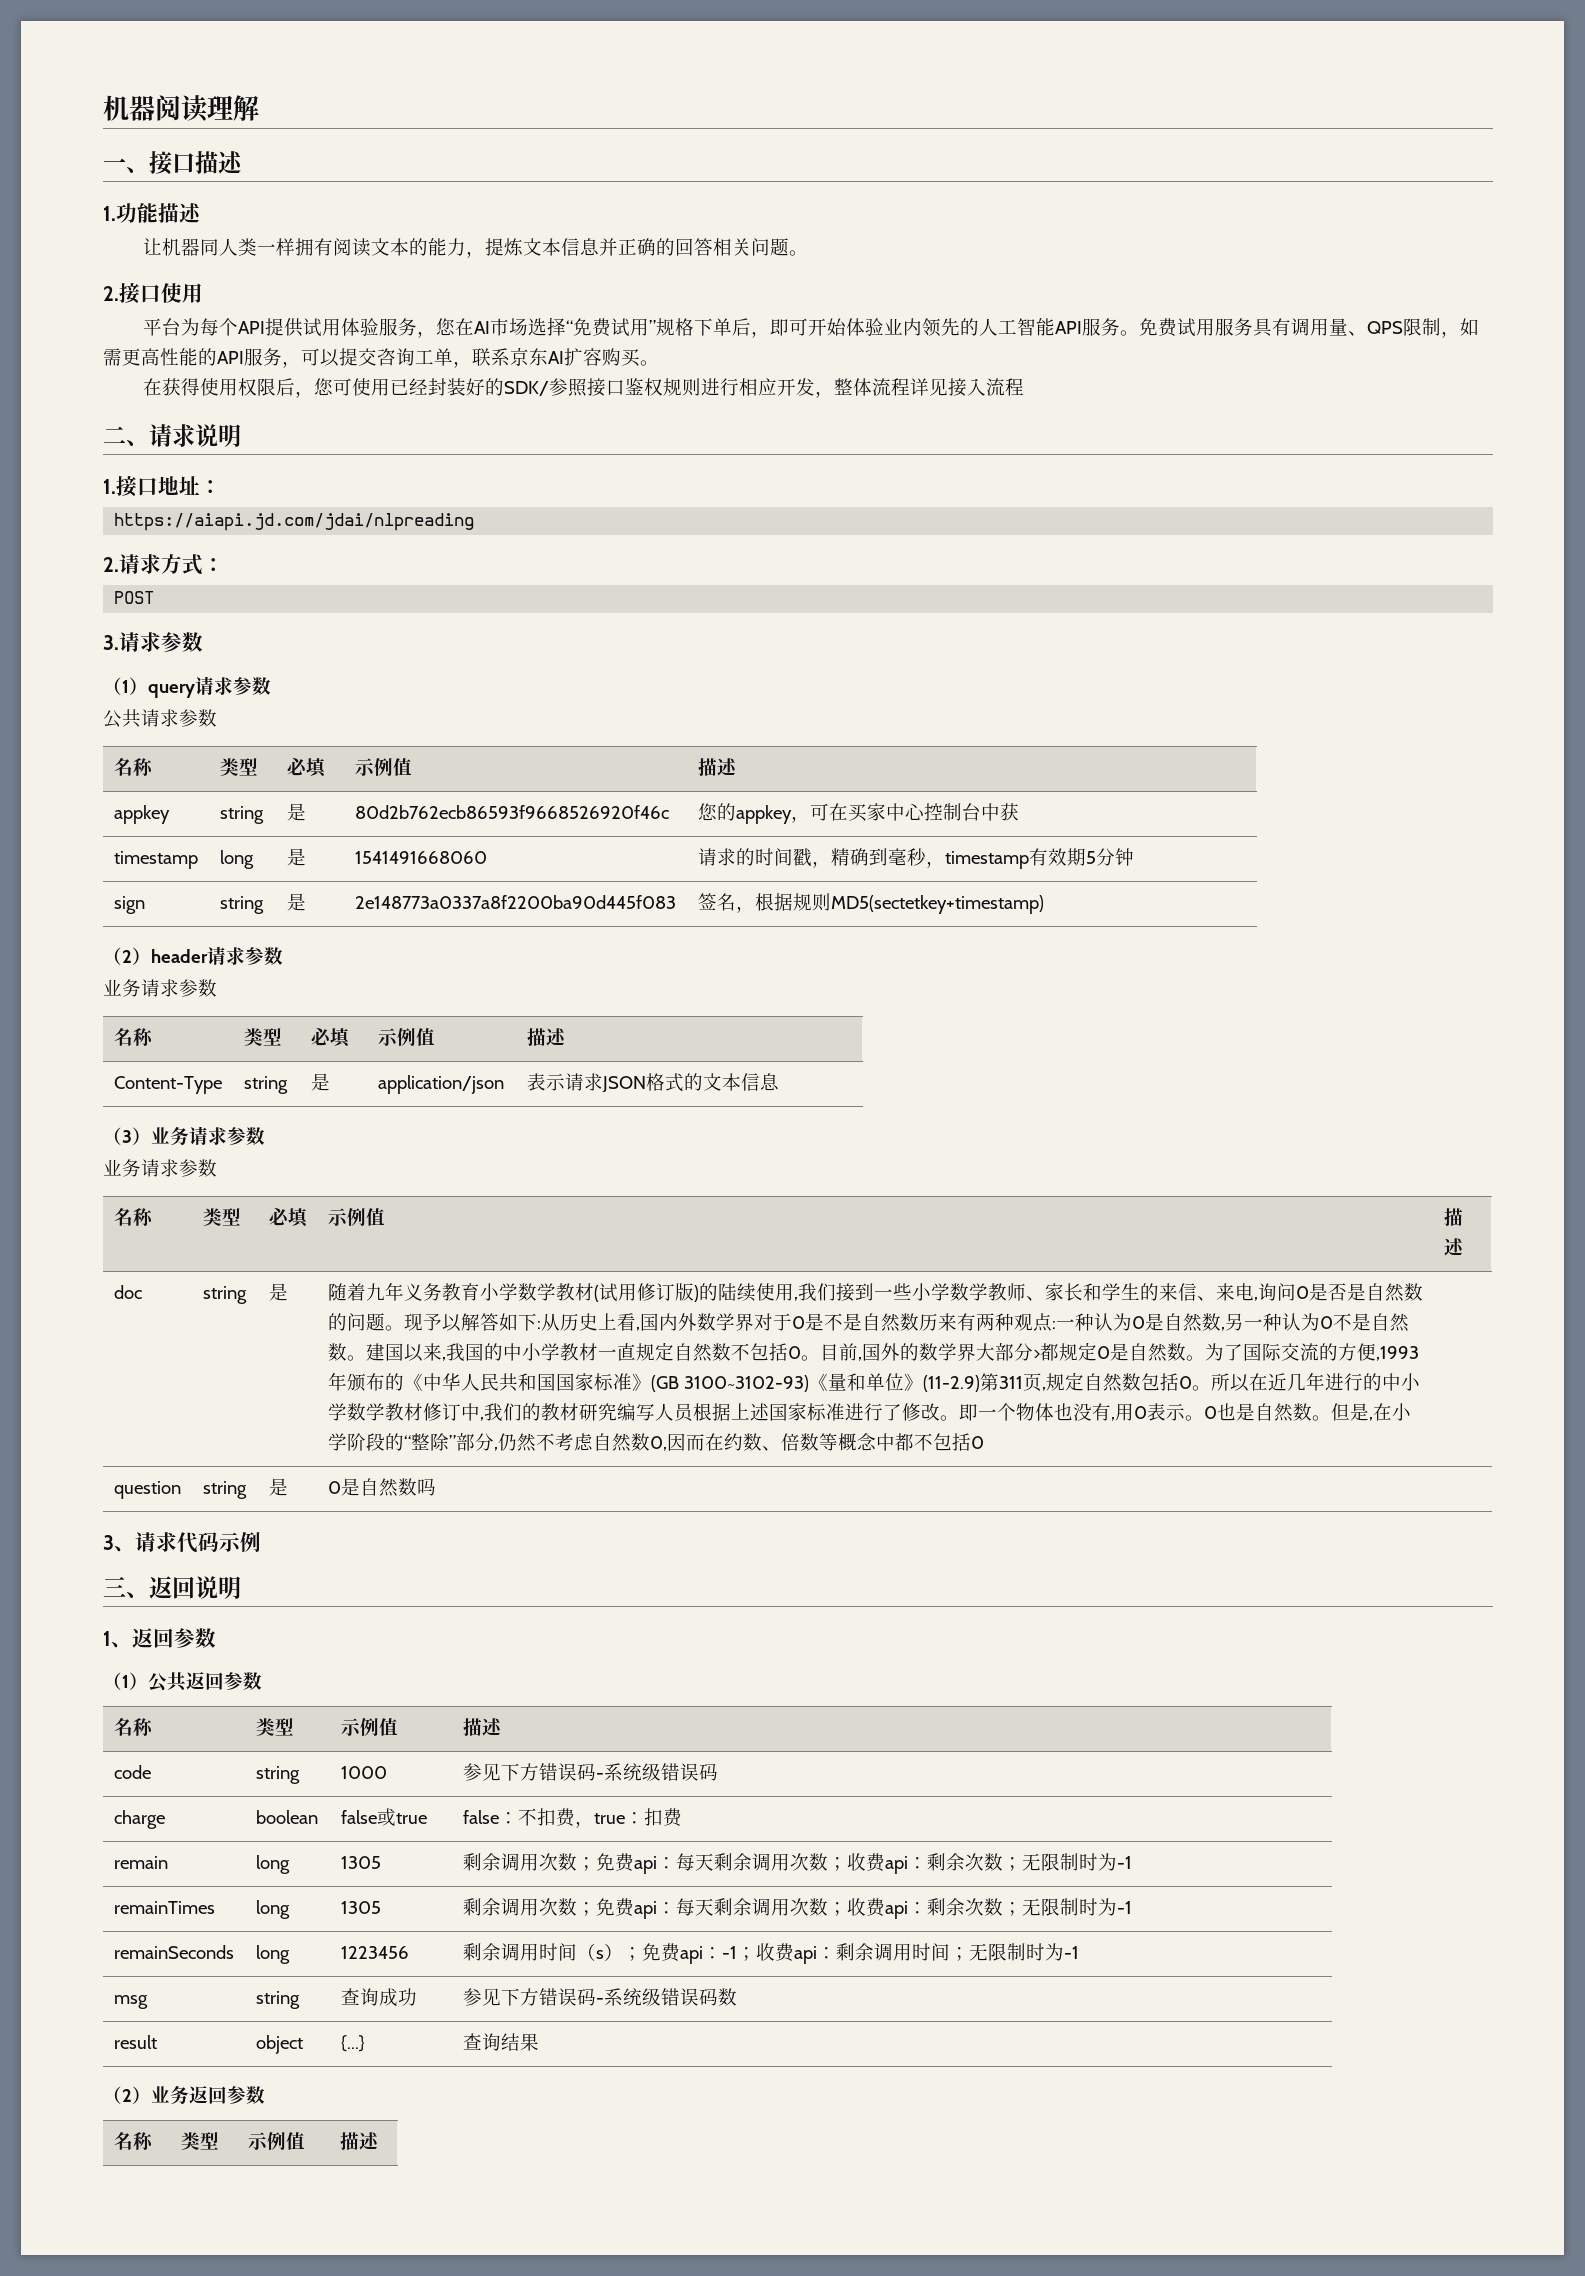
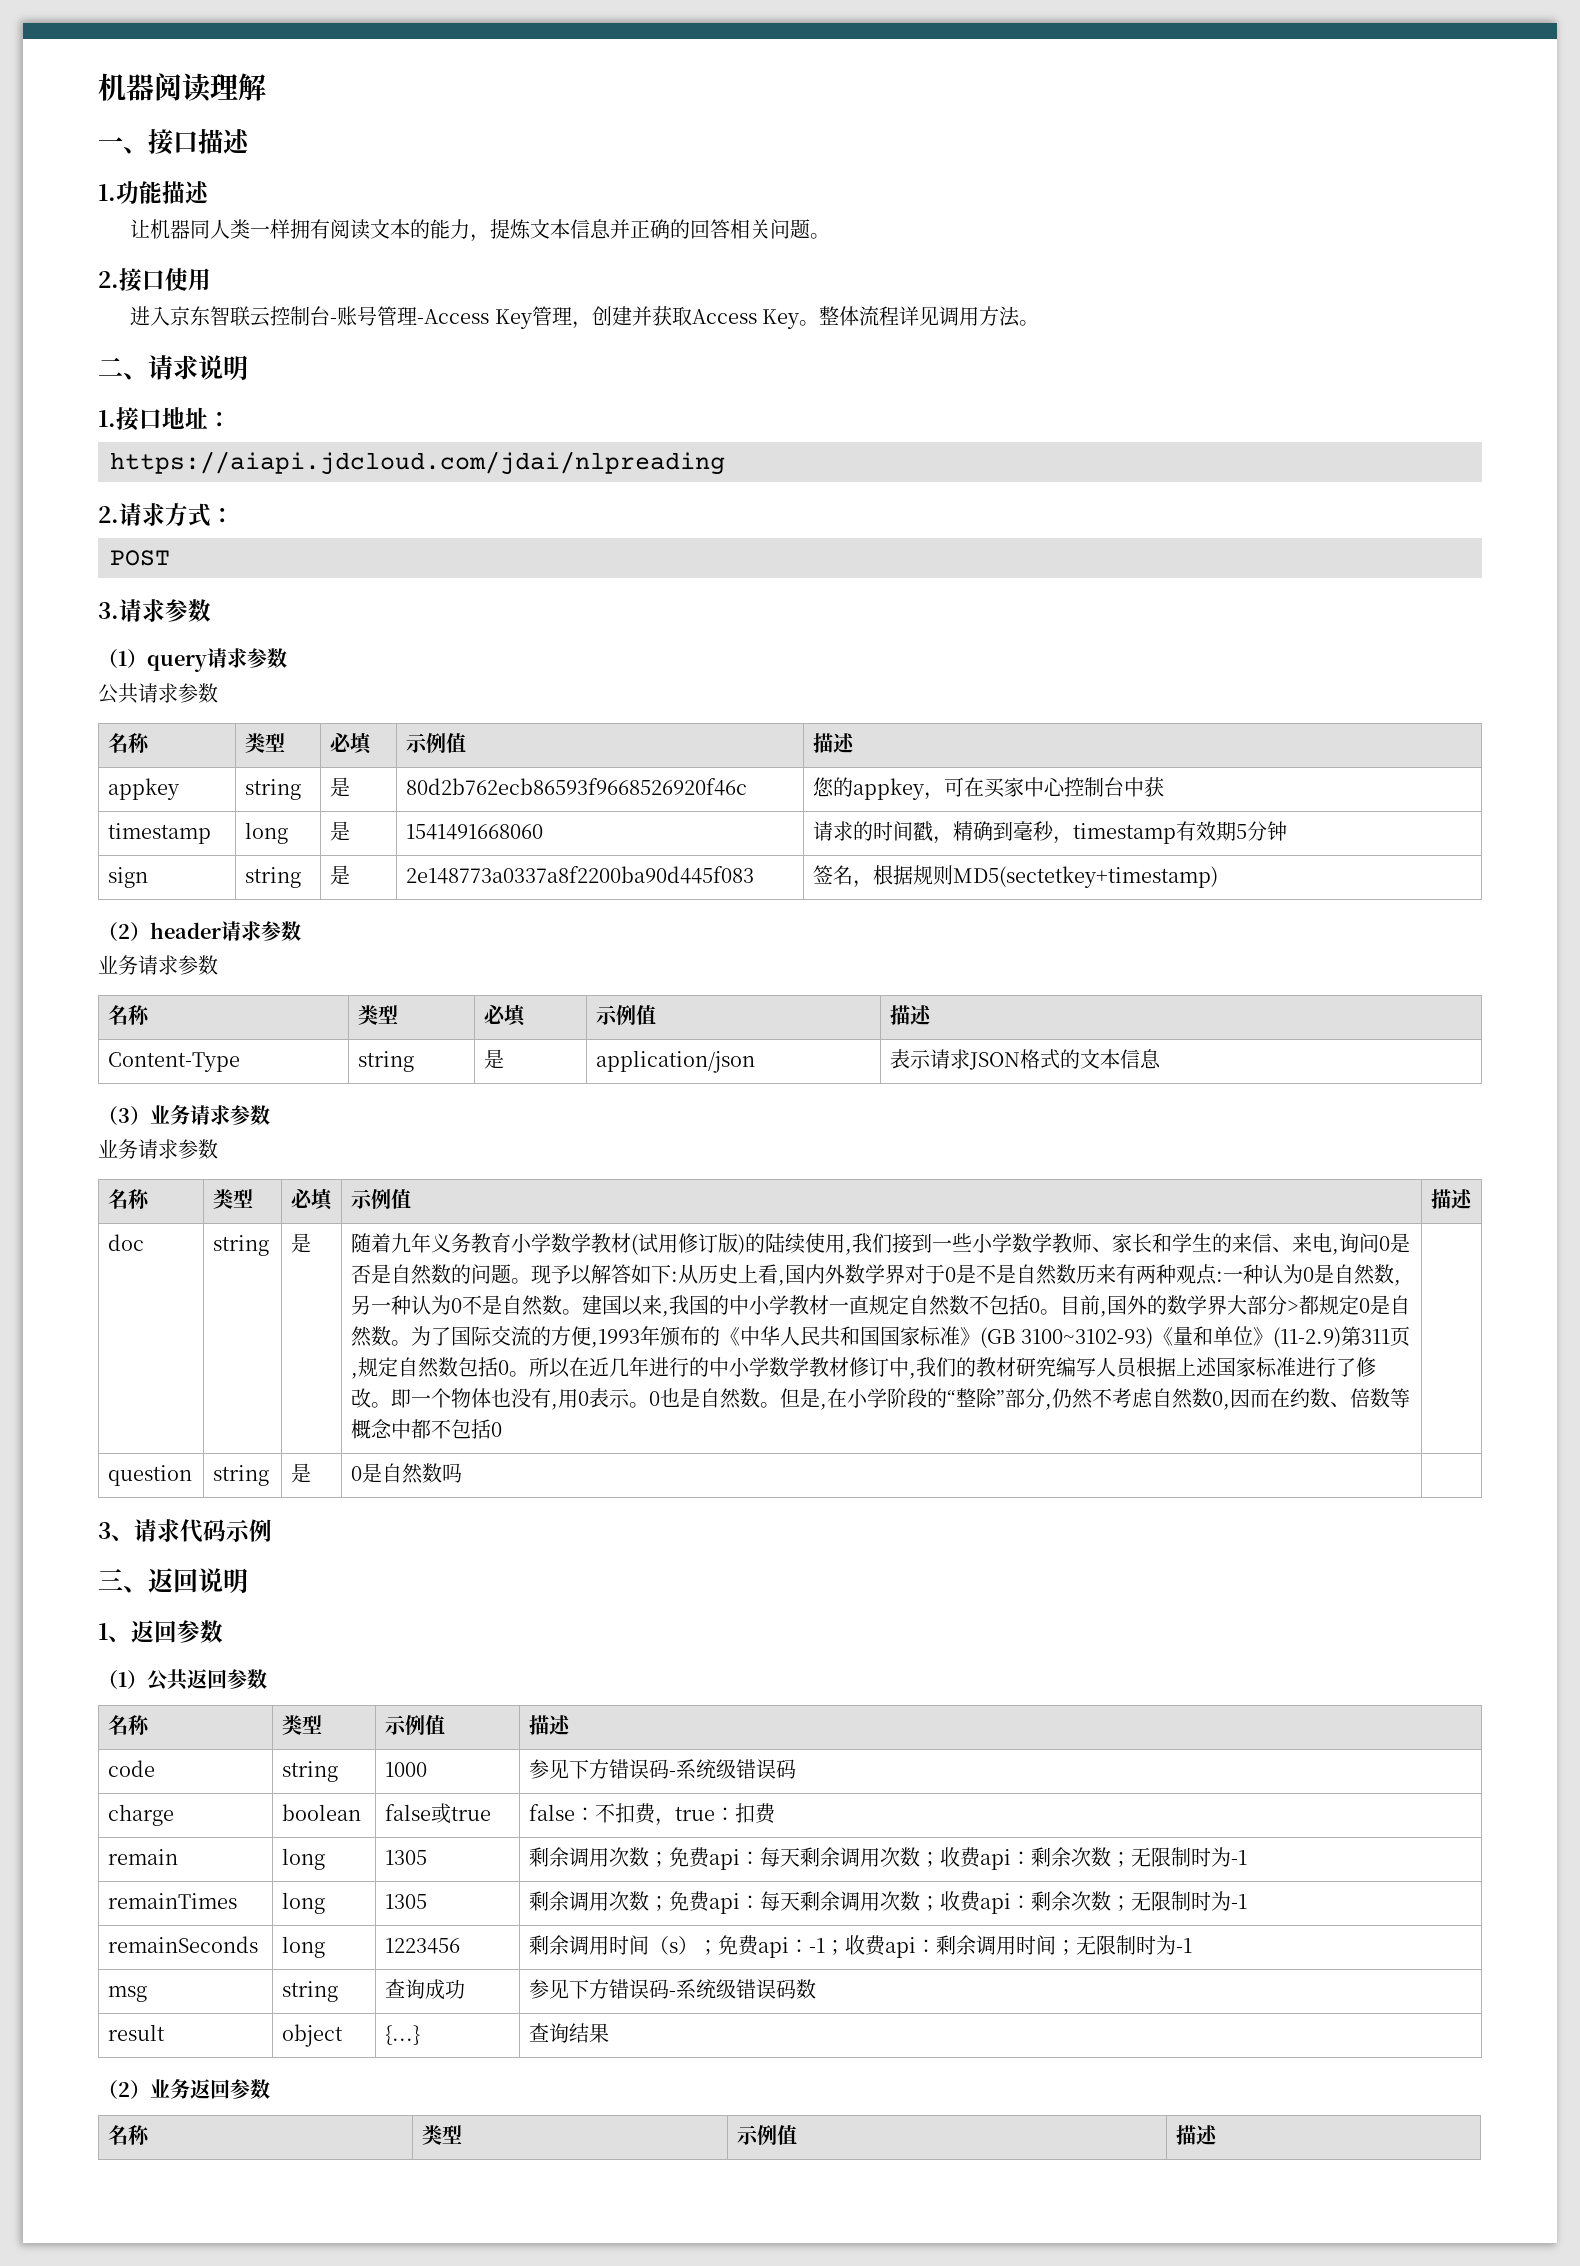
- 平台为每个API提供试用体验服务，您在AI市场选择“免费试用”规格下单后，即可开始体验业内领先的人工智能API服务。免费试用服务具有调用量、QPS限制，如需更高性能的API服务，可以提交咨询工单，联系京东AI扩容购买。
- 在获得使用权限后，您可使用已经封装好的SDK/参照接口鉴权规则进行相应开发，整体流程详见接入流程
+ 进入京东智联云控制台-账号管理-Access Key管理，创建并获取Access Key。整体流程详见调用方法。
- https://aiapi.jd.com/jdai/nlpreading
+ https://aiapi.jdcloud.com/jdai/nlpreading

